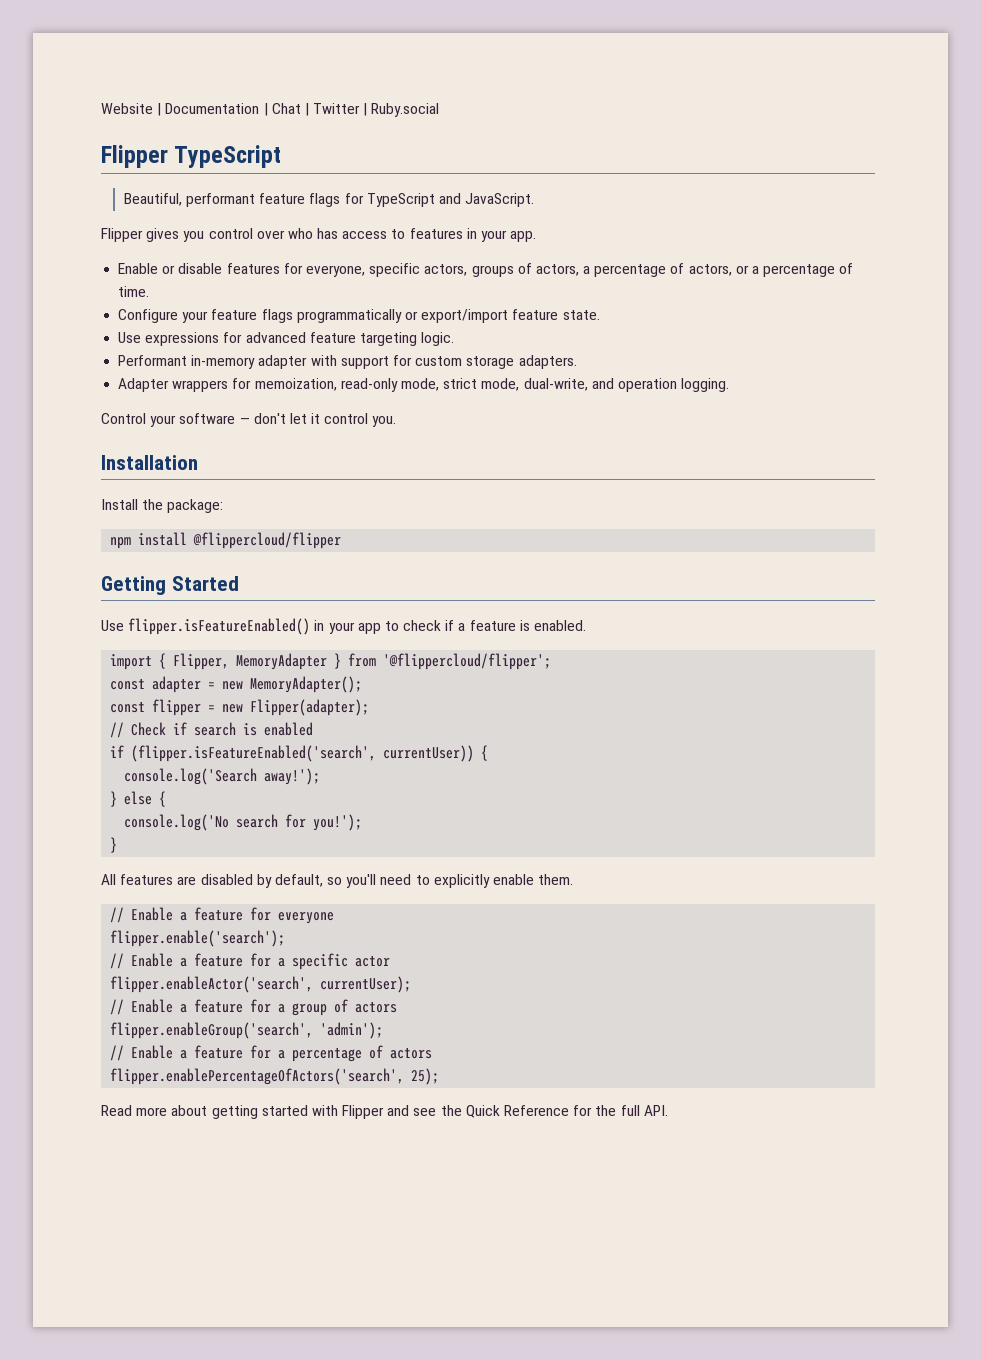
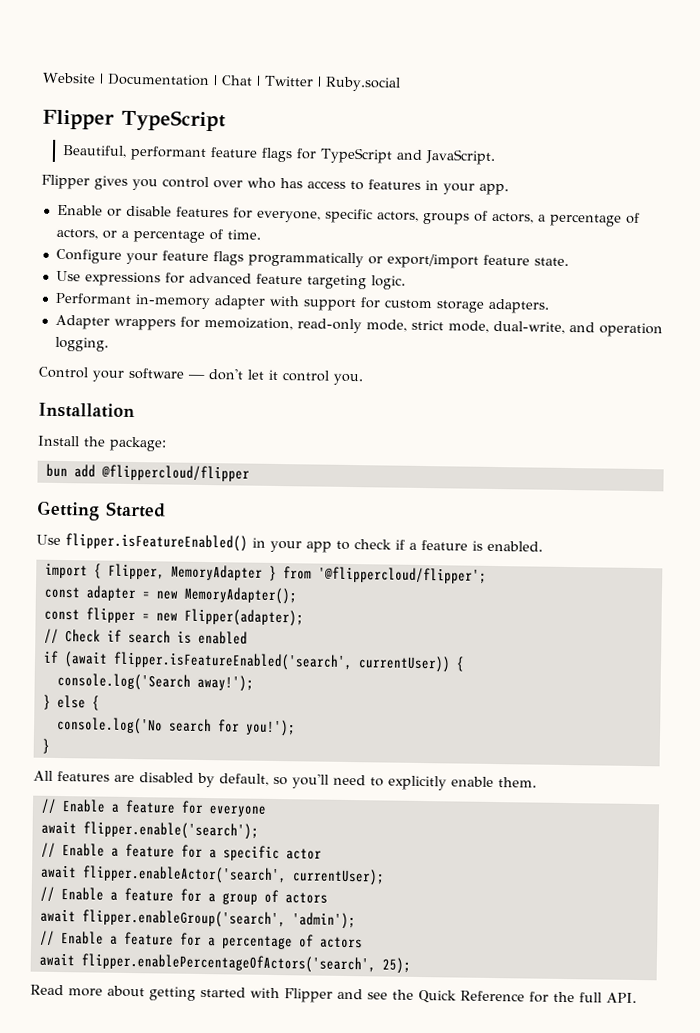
- npm install @flippercloud/flipper
+ bun add @flippercloud/flipper
- if (flipper.isFeatureEnabled('search', currentUser)) {
+ if (await flipper.isFeatureEnabled('search', currentUser)) {
- flipper.enable('search');
+ await flipper.enable('search');
- flipper.enableActor('search', currentUser);
+ await flipper.enableActor('search', currentUser);
- flipper.enableGroup('search', 'admin');
+ await flipper.enableGroup('search', 'admin');
- flipper.enablePercentageOfActors('search', 25);
+ await flipper.enablePercentageOfActors('search', 25);

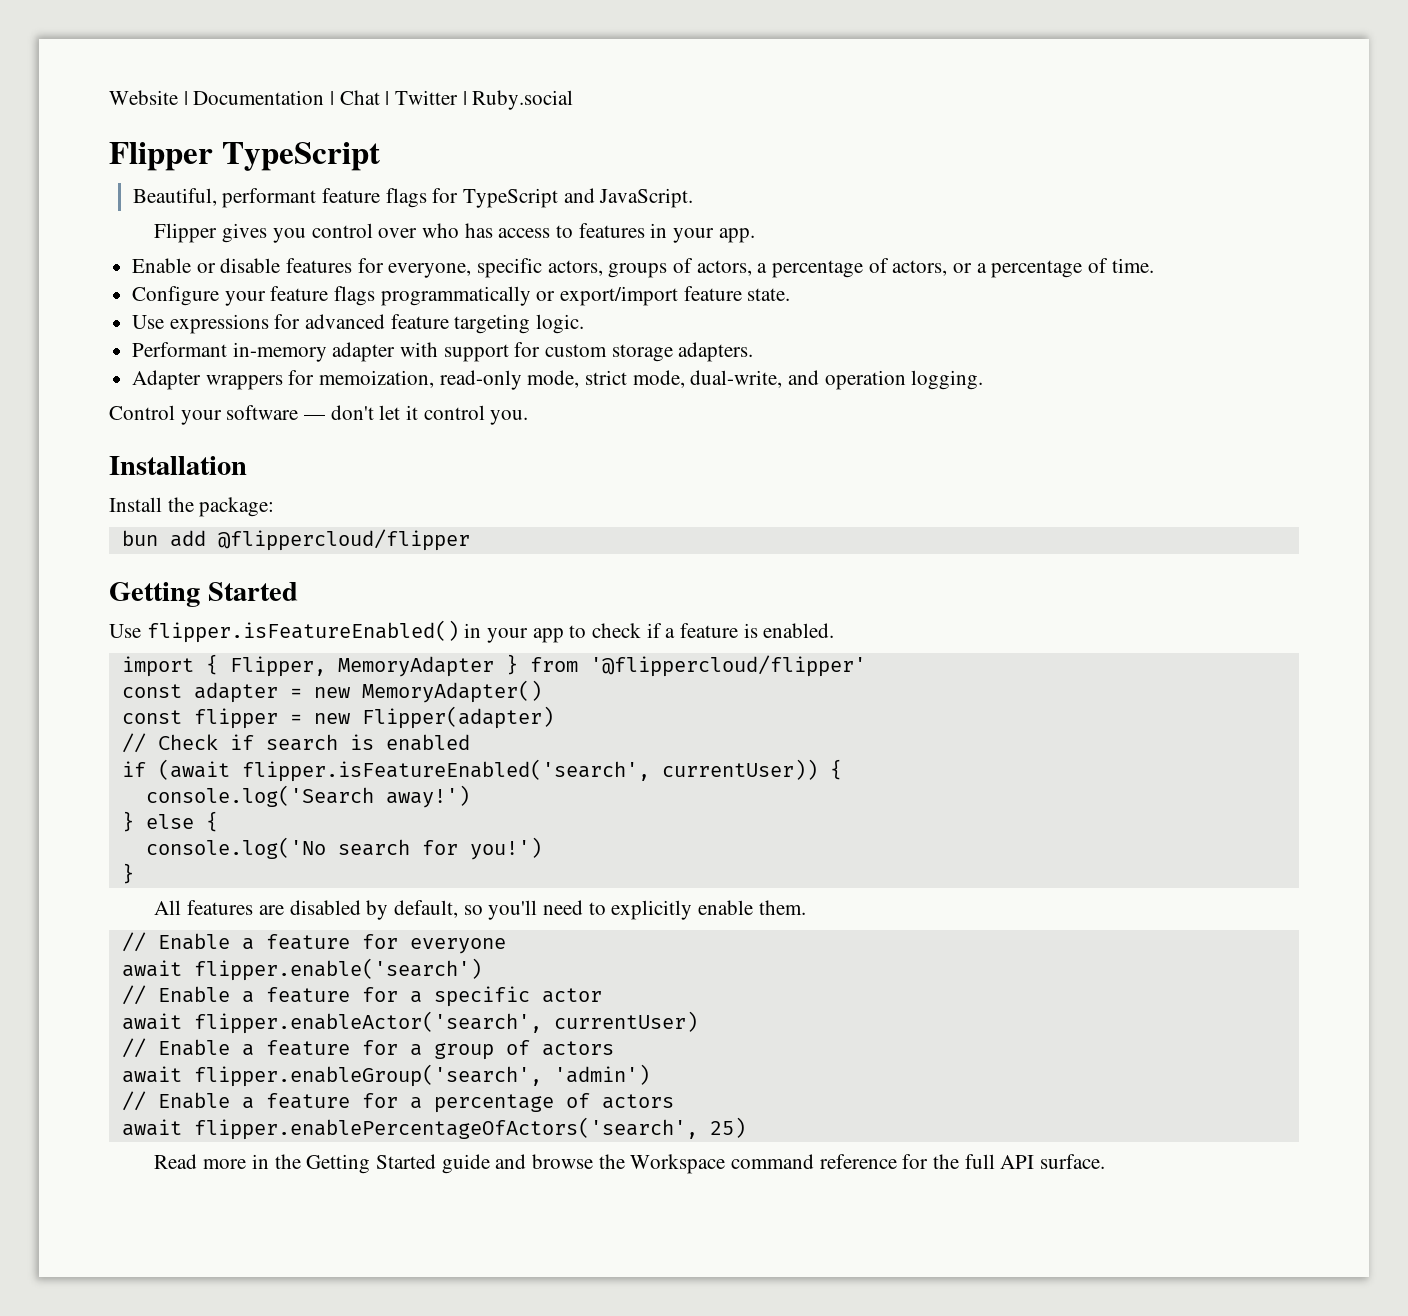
- import { Flipper, MemoryAdapter } from '@flippercloud/flipper';
+ import { Flipper, MemoryAdapter } from '@flippercloud/flipper'
- const adapter = new MemoryAdapter();
+ const adapter = new MemoryAdapter()
- const flipper = new Flipper(adapter);
+ const flipper = new Flipper(adapter)
- console.log('Search away!');
+ console.log('Search away!')
- console.log('No search for you!');
+ console.log('No search for you!')
- await flipper.enable('search');
+ await flipper.enable('search')
- await flipper.enableActor('search', currentUser);
+ await flipper.enableActor('search', currentUser)
- await flipper.enableGroup('search', 'admin');
+ await flipper.enableGroup('search', 'admin')
- await flipper.enablePercentageOfActors('search', 25);
+ await flipper.enablePercentageOfActors('search', 25)
- Read more about getting started with Flipper and see the Quick Reference for the full API.
+ Read more in the Getting Started guide and browse the Workspace command reference for the full API surface.

